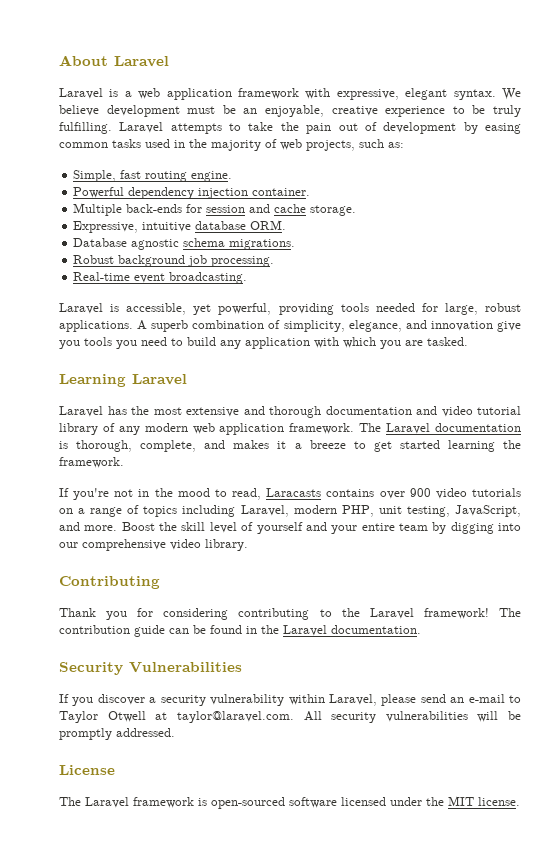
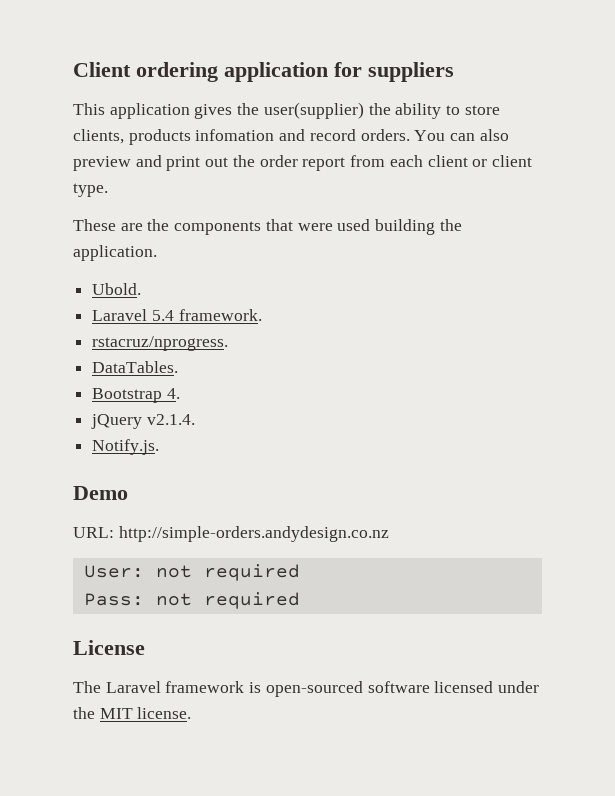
- About Laravel
- Laravel is a web application framework with expressive, elegant syntax. We believe development must be an enjoyable, creative experience to be truly fulfilling. Laravel attempts to take the pain out of development by easing common tasks used in the majority of web projects, such as:
- Simple, fast routing engine.
- Powerful dependency injection container.
- Multiple back-ends for session and cache storage.
- Expressive, intuitive database ORM.
- Database agnostic schema migrations.
- Robust background job processing.
- Real-time event broadcasting.
- Laravel is accessible, yet powerful, providing tools needed for large, robust applications. A superb combination of simplicity, elegance, and innovation give you tools you need to build any application with which you are tasked.
- Learning Laravel
- Laravel has the most extensive and thorough documentation and video tutorial library of any modern web application framework. The Laravel documentation is thorough, complete, and makes it a breeze to get started learning the framework.
- If you're not in the mood to read, Laracasts contains over 900 video tutorials on a range of topics including Laravel, modern PHP, unit testing, JavaScript, and more. Boost the skill level of yourself and your entire team by digging into our comprehensive video library.
- Contributing
- Thank you for considering contributing to the Laravel framework! The contribution guide can be found in the Laravel documentation.
- Security Vulnerabilities
- If you discover a security vulnerability within Laravel, please send an e-mail to Taylor Otwell at taylor@laravel.com. All security vulnerabilities will be promptly addressed.
+ Client ordering application for suppliers
+ This application gives the user(supplier) the ability to store clients, products infomation and record orders. You can also preview and print out the order report from each client or client type.
+ These are the components that were used building the application.
+ Ubold.
+ Laravel 5.4 framework.
+ rstacruz/nprogress.
+ DataTables.
+ Bootstrap 4.
+ jQuery v2.1.4.
+ Notify.js.
+ Demo
+ URL: http://simple-orders.andydesign.co.nz
+ User: not required
+ Pass: not required

